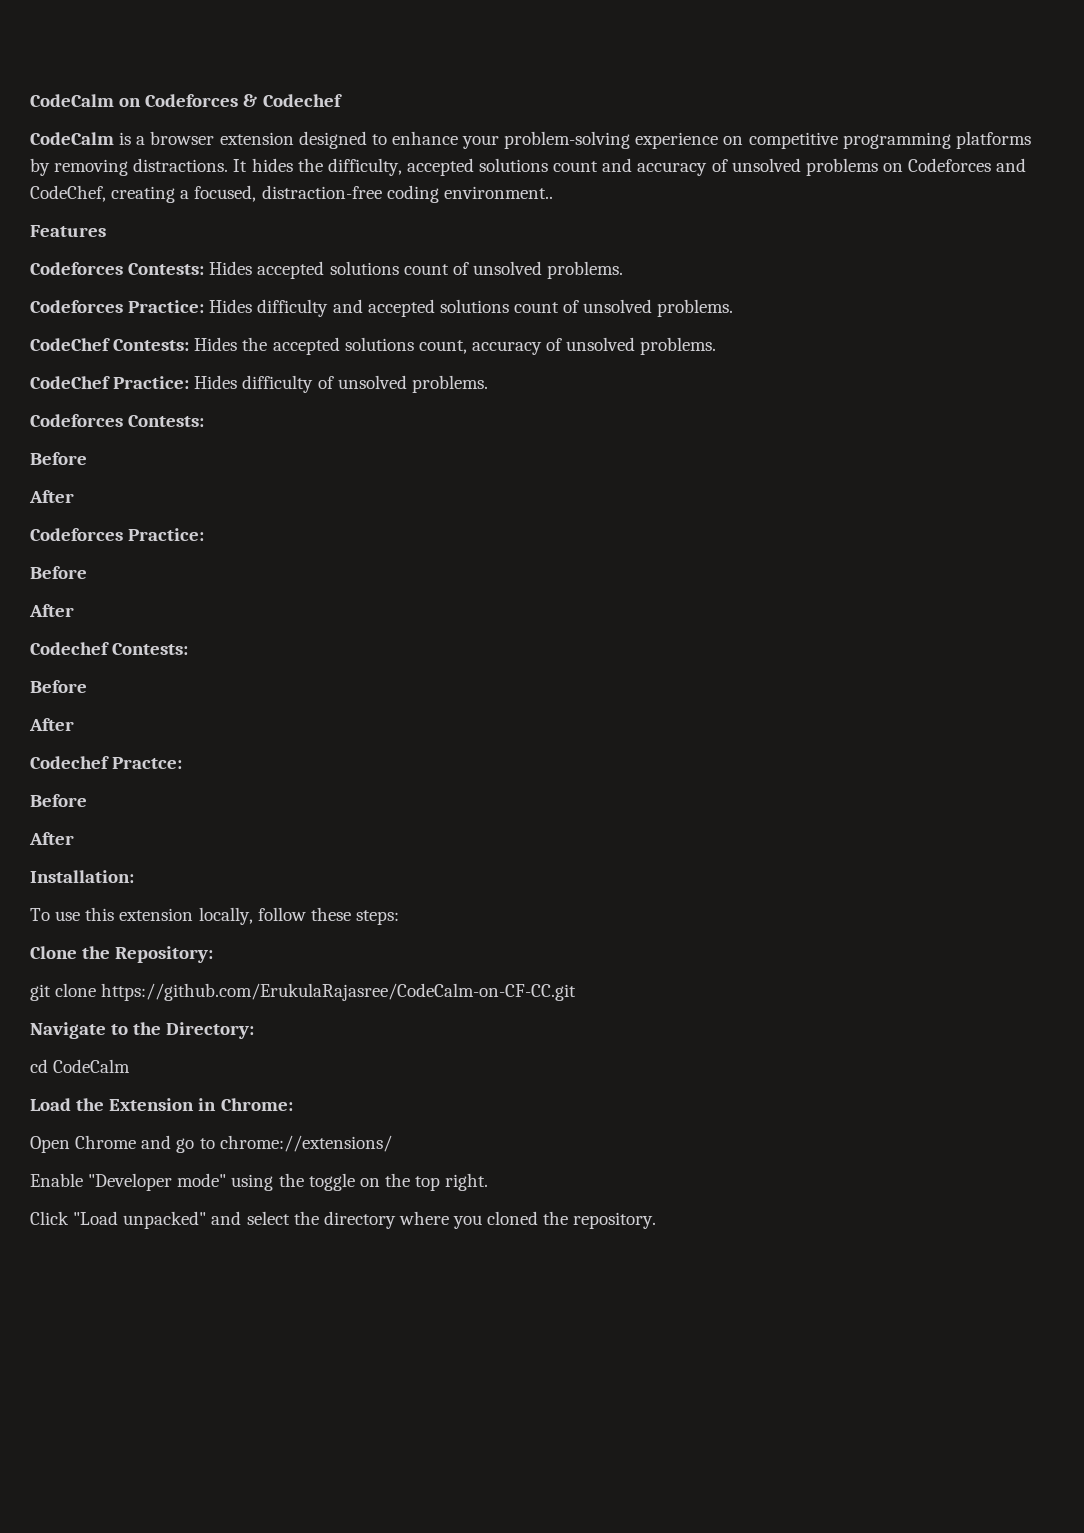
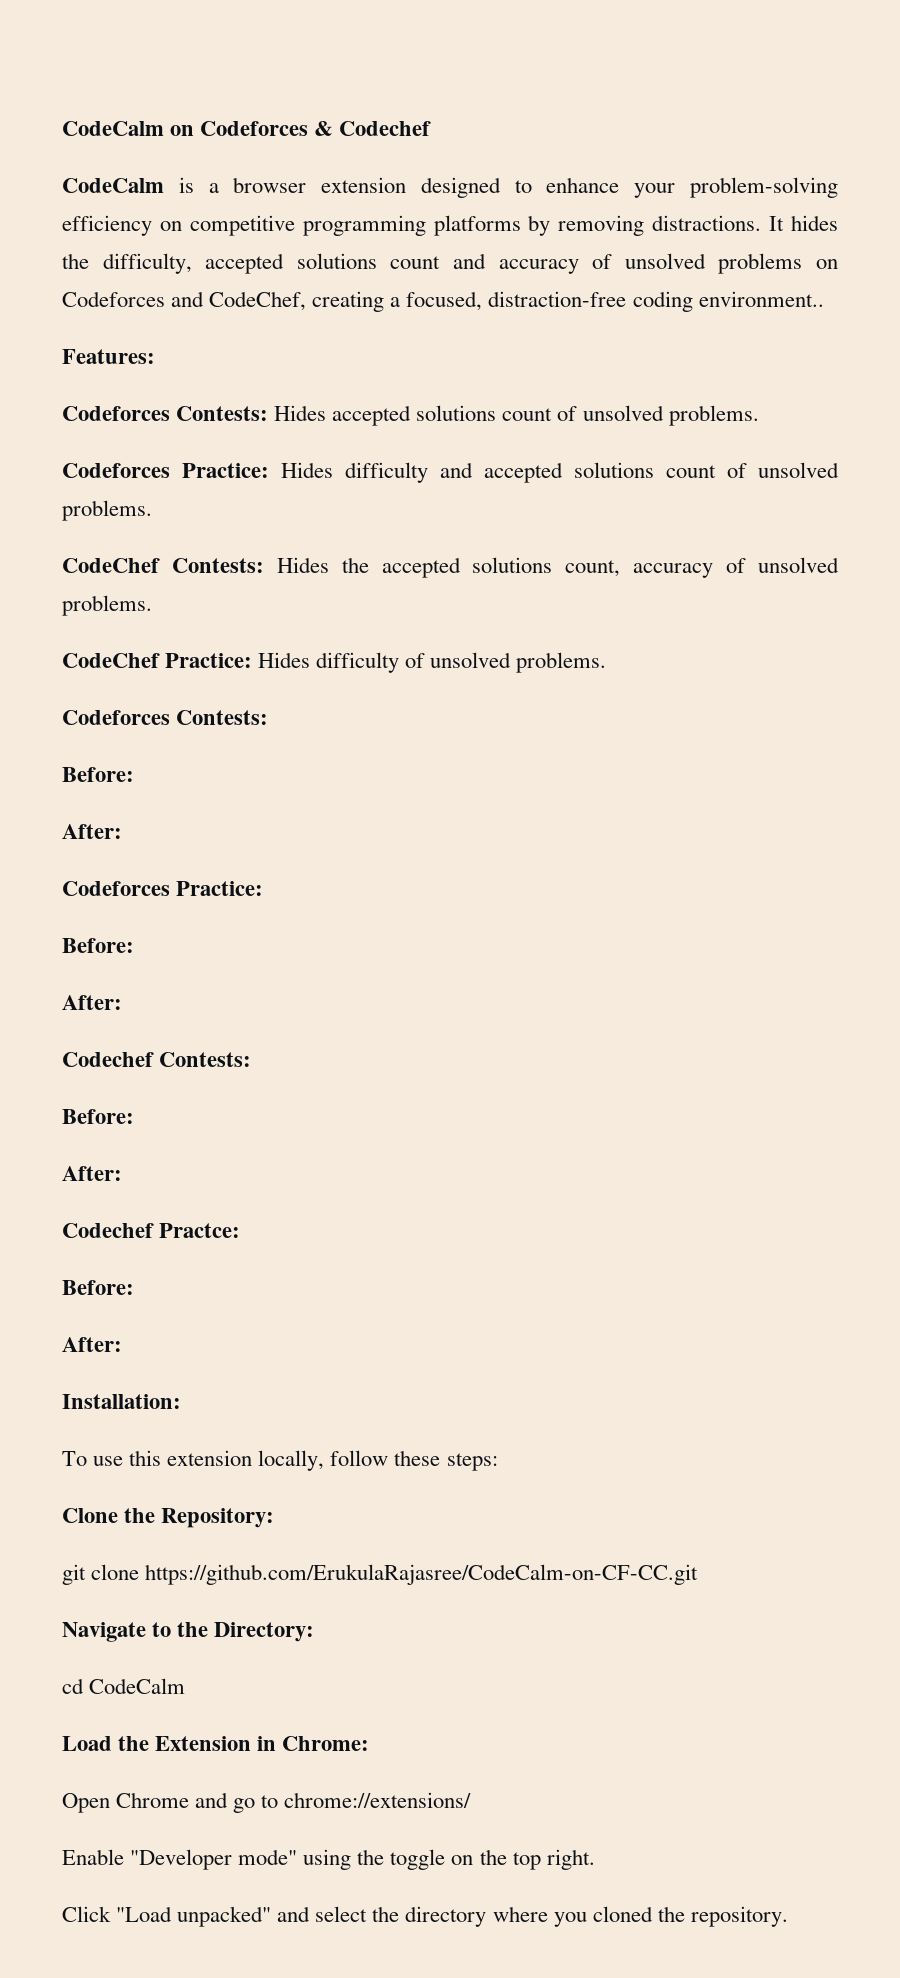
- CodeCalm is a browser extension designed to enhance your problem-solving experience on competitive programming platforms by removing distractions.
+ CodeCalm is a browser extension designed to enhance your problem-solving efficiency on competitive programming platforms by removing distractions.
- Features
+ Features:
  CodeChef Practice: Hides difficulty of unsolved problems.
  Codeforces Contests:
- Before
- After
+ Before:
+ After:
  Codeforces Practice:
- Before
- After
+ Before:
+ After:
  Codechef Contests:
- Before
- After
+ Before:
+ After:
  Codechef Practce:
- Before
- After
+ Before:
+ After:

